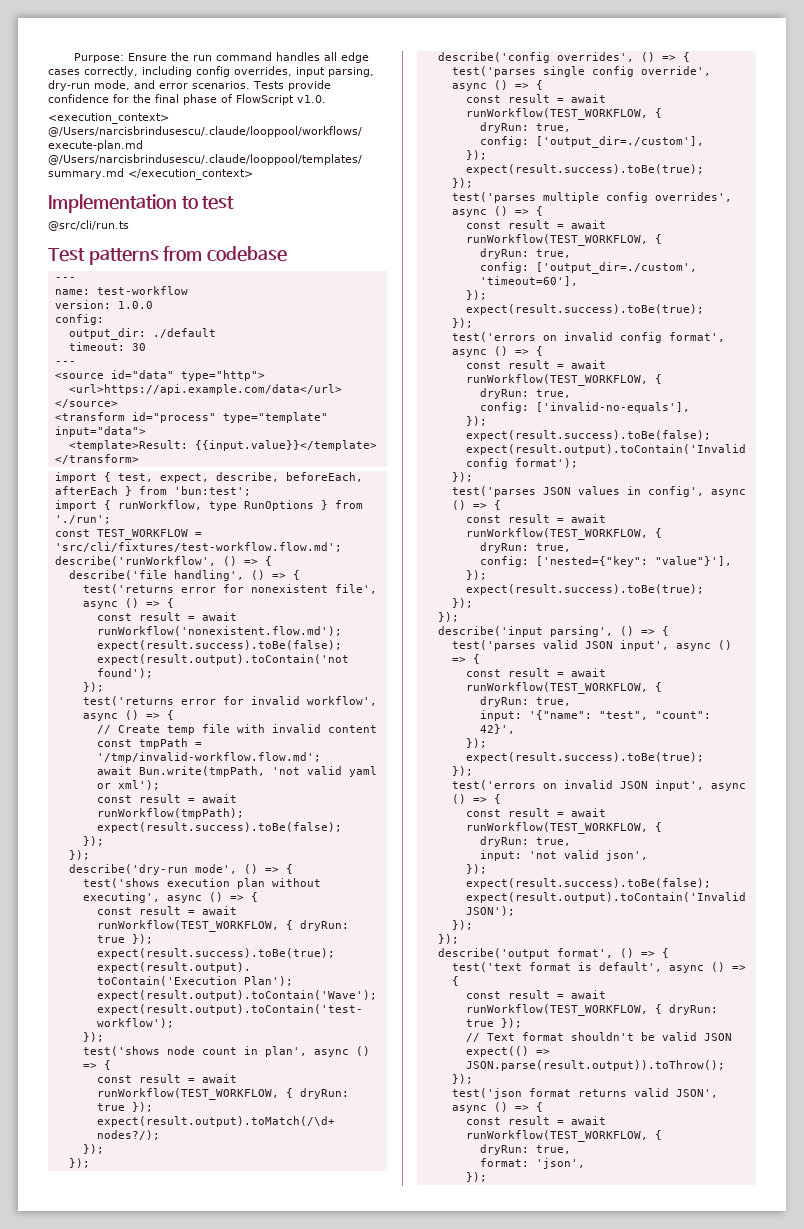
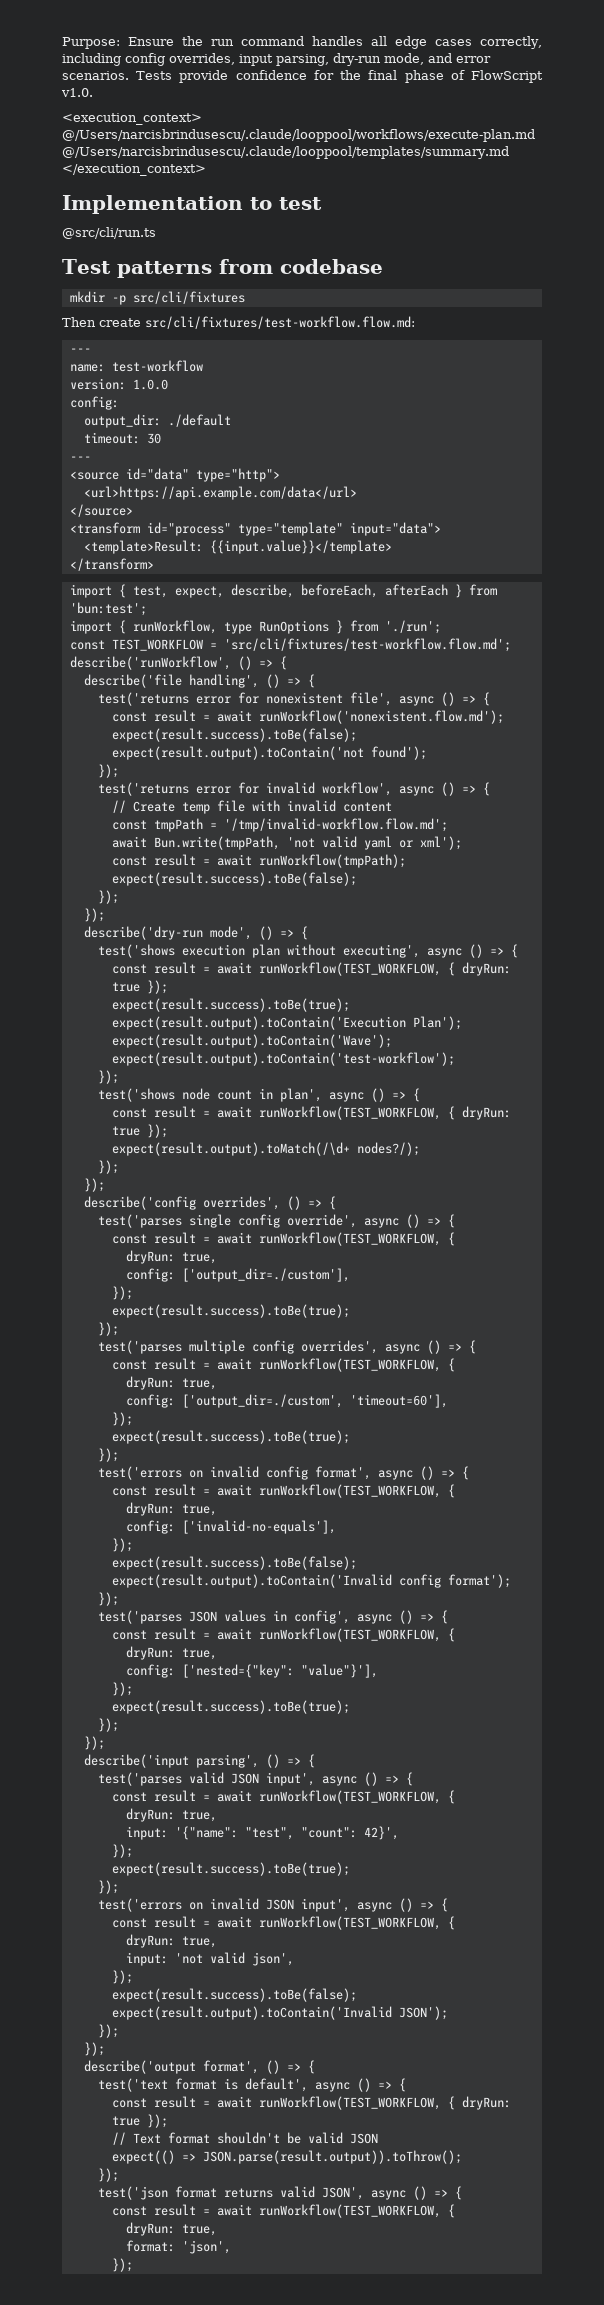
+ mkdir -p src/cli/fixtures
+ Then create src/cli/fixtures/test-workflow.flow.md:

